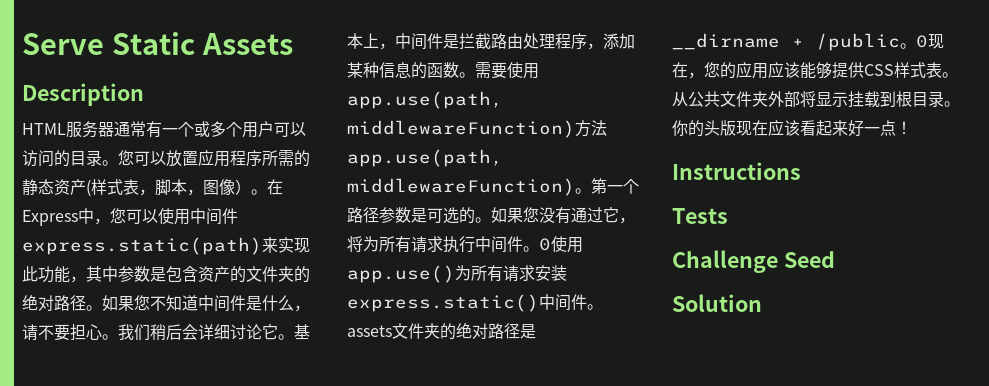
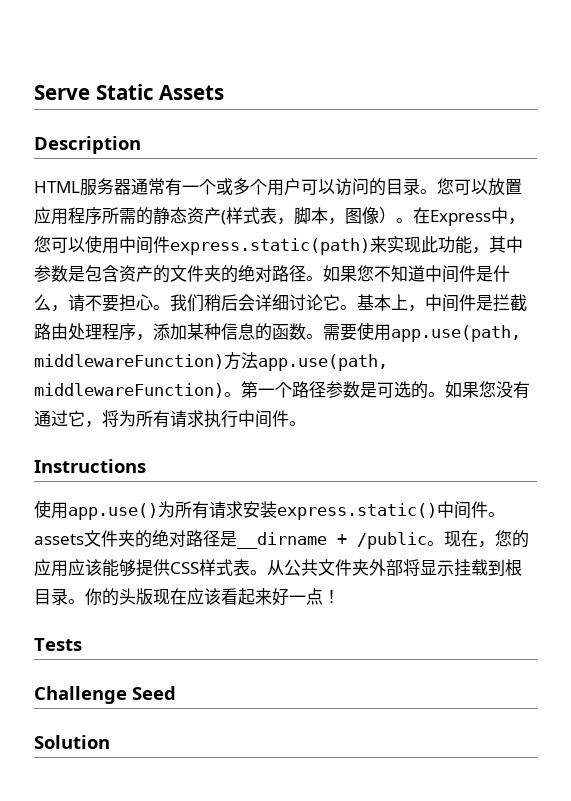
- 如果您没有通过它，将为所有请求执行中间件。0使用app.use()为所有请求安装express.static()中间件。assets文件夹的绝对路径是__dirname + /public。
+ 如果您没有通过它，将为所有请求执行中间件。
+ Instructions
+ 使用app.use()为所有请求安装express.static()中间件。assets文件夹的绝对路径是__dirname + /public。
- 0现在，您的应用应该能够提供CSS样式表。
+ 现在，您的应用应该能够提供CSS样式表。
- Instructions

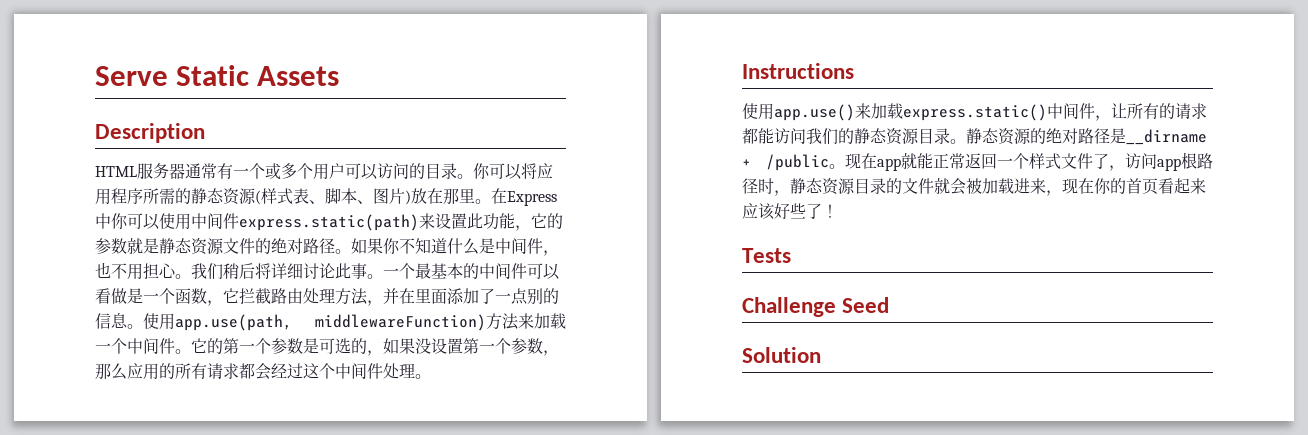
- 您可以放置应用程序所需的静态资产(样式表，脚本，图像）。
+ 你可以将应用程序所需的静态资源(样式表、脚本、图片)放在那里。
- 在Express中，您可以使用中间件express.static(path)来实现此功能，其中参数是包含资产的文件夹的绝对路径。如果您不知道中间件是什么，请不要担心。
+ 在Express中你可以使用中间件express.static(path)来设置此功能，它的参数就是静态资源文件的绝对路径。如果你不知道什么是中间件，也不用担心。
- 我们稍后会详细讨论它。基本上，中间件是拦截路由处理程序，添加某种信息的函数。需要使用app.use(path, middlewareFunction)方法app.use(path, middlewareFunction)。第一个路径参数是可选的。如果您没有通过它，将为所有请求执行中间件。
+ 我们稍后将详细讨论此事。一个最基本的中间件可以看做是一个函数，它拦截路由处理方法，并在里面添加了一点别的信息。使用app.use(path, middlewareFunction)方法来加载一个中间件。它的第一个参数是可选的，如果没设置第一个参数，那么应用的所有请求都会经过这个中间件处理。
  Instructions
- 使用app.use()为所有请求安装express.static()中间件。assets文件夹的绝对路径是__dirname + /public。
+ 使用app.use()来加载express.static()中间件，让所有的请求都能访问我们的静态资源目录。静态资源的绝对路径是__dirname + /public。
- 现在，您的应用应该能够提供CSS样式表。从公共文件夹外部将显示挂载到根目录。你的头版现在应该看起来好一点！
+ 现在app就能正常返回一个样式文件了，访问app根路径时，静态资源目录的文件就会被加载进来，现在你的首页看起来应该好些了！

